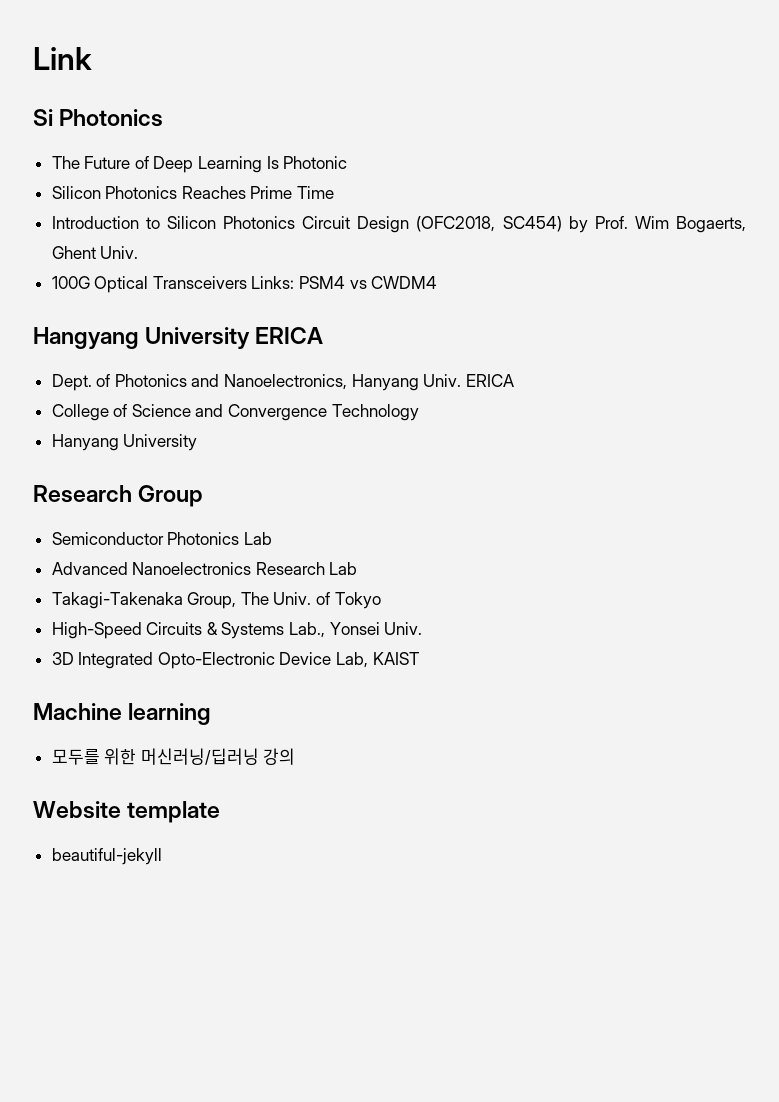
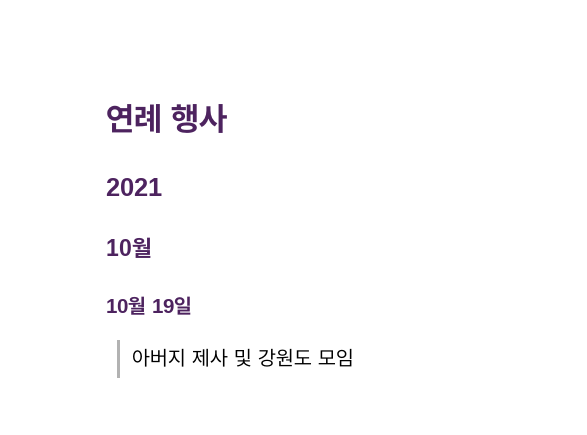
- Link
- Si Photonics
- The Future of Deep Learning Is Photonic
- Silicon Photonics Reaches Prime Time
- Introduction to Silicon Photonics Circuit Design (OFC2018, SC454) by Prof. Wim Bogaerts, Ghent Univ.
- 100G Optical Transceivers Links: PSM4 vs CWDM4
- Hangyang University ERICA
- Dept. of Photonics and Nanoelectronics, Hanyang Univ. ERICA
- College of Science and Convergence Technology
- Hanyang University
- Research Group
- Semiconductor Photonics Lab
- Advanced Nanoelectronics Research Lab
- Takagi-Takenaka Group, The Univ. of Tokyo
- High-Speed Circuits & Systems Lab., Yonsei Univ.
- 3D Integrated Opto-Electronic Device Lab, KAIST
- Machine learning
- 모두를 위한 머신러닝/딥러닝 강의
- Website template
- beautiful-jekyll
+ 연례 행사
+ 2021
+ 10월
+ 10월 19일
+ 아버지 제사 및 강원도 모임

